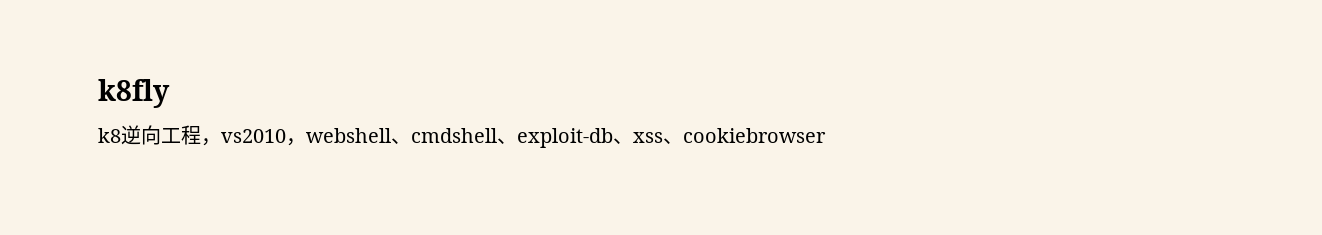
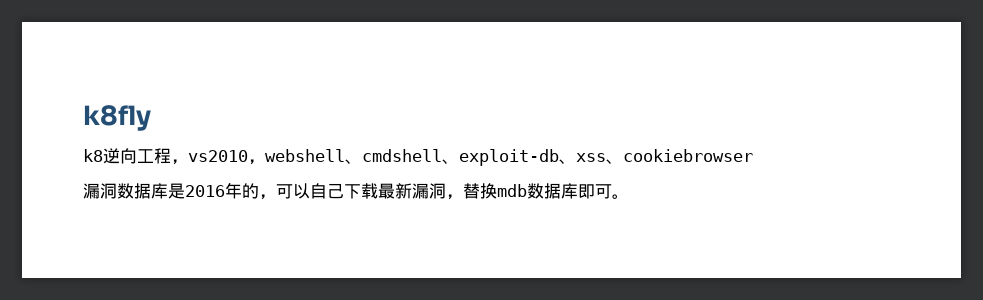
+ 漏洞数据库是2016年的，可以自己下载最新漏洞，替换mdb数据库即可。

